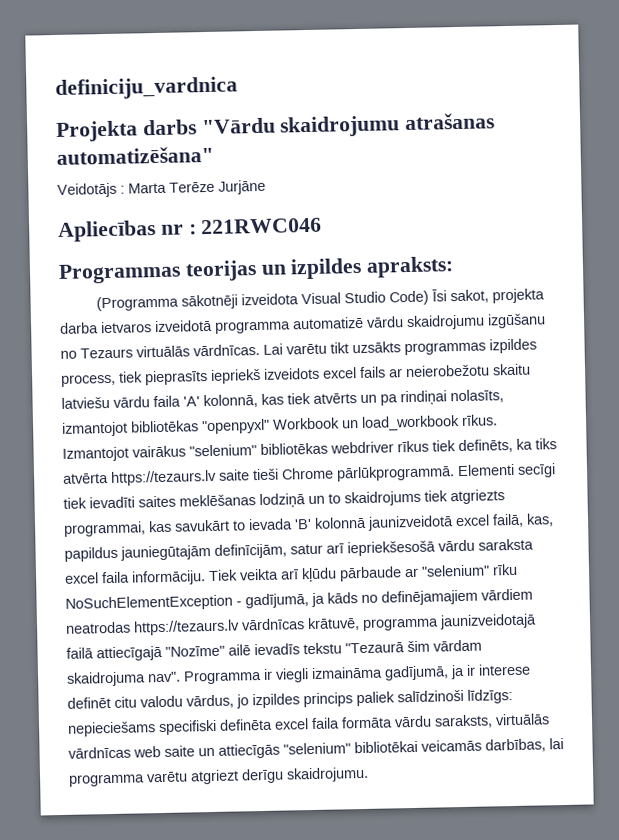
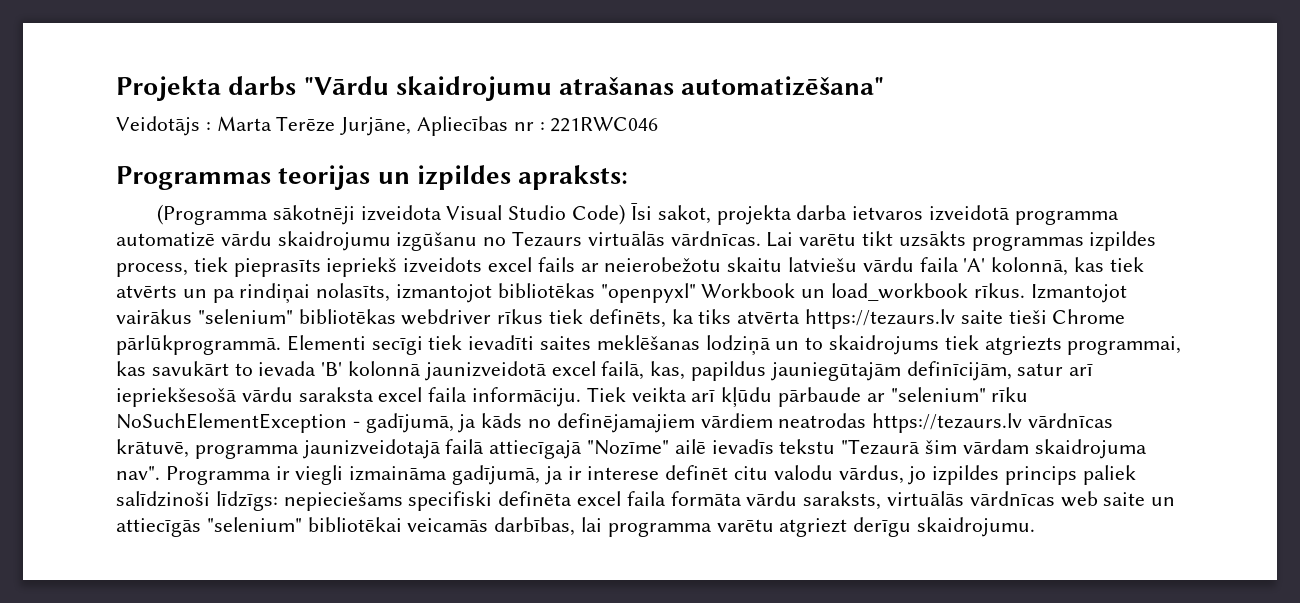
- definiciju_vardnica
- Veidotājs : Marta Terēze Jurjāne
- Apliecības nr : 221RWC046
+ Veidotājs : Marta Terēze Jurjāne, Apliecības nr : 221RWC046

